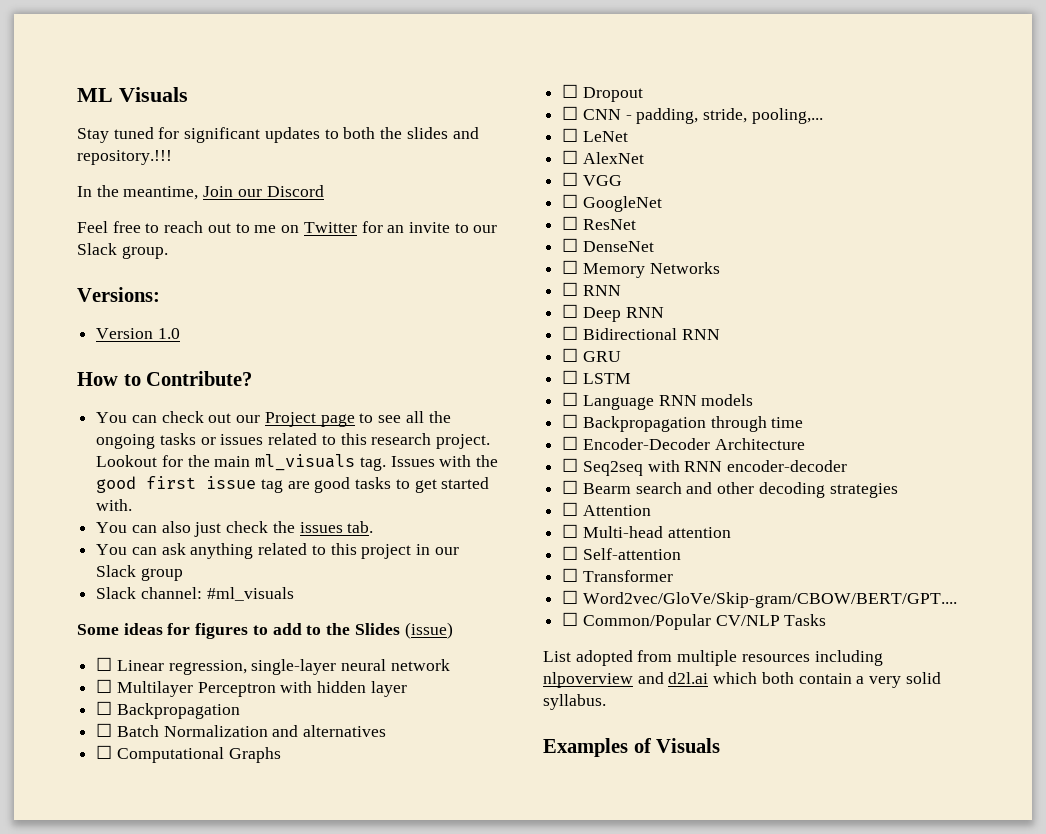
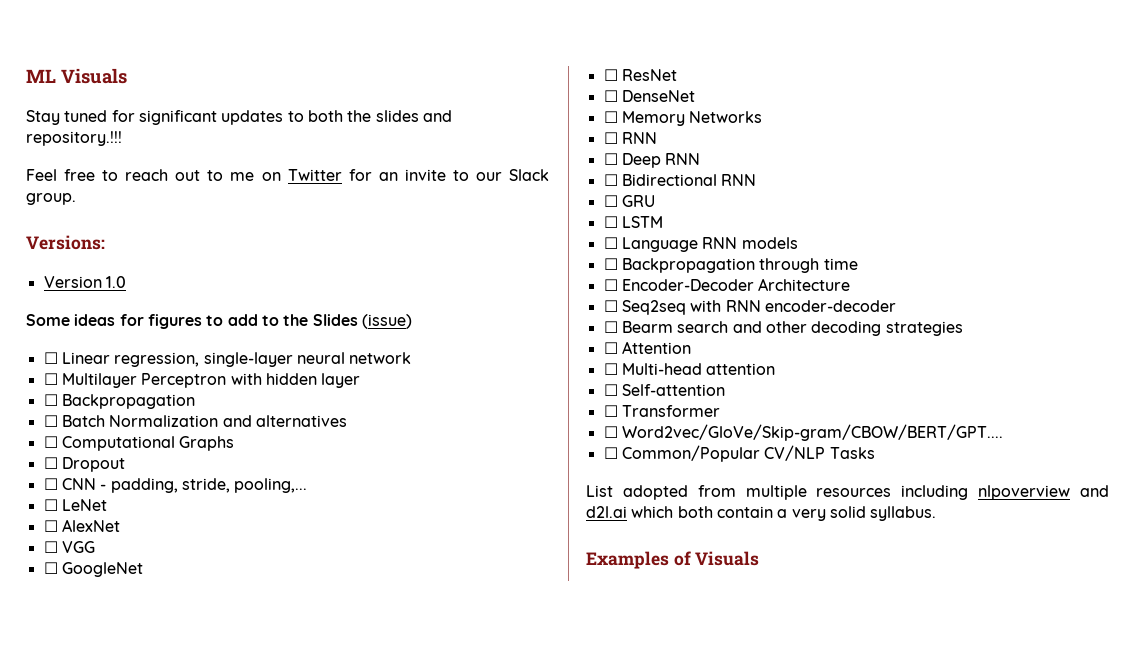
- In the meantime, Join our Discord
- How to Contribute?
- You can check out our Project page to see all the ongoing tasks or issues related to this research project. Lookout for the main ml_visuals tag. Issues with the good first issue tag are good tasks to get started with.
- You can also just check the issues tab.
- You can ask anything related to this project in our Slack group
- Slack channel: #ml_visuals

